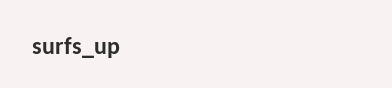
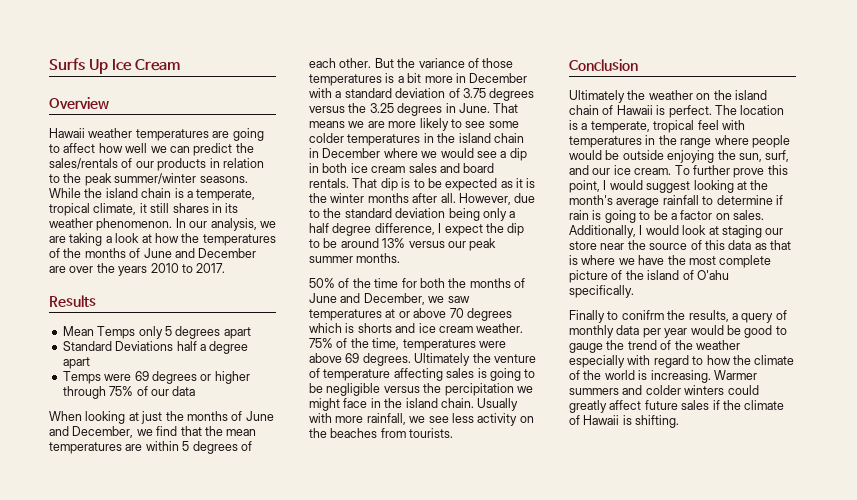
- surfs_up
+ Surfs Up Ice Cream
+ Overview
+ Hawaii weather temperatures are going to affect how well we can predict the sales/rentals of our products in relation to the peak summer/winter seasons. While the island chain is a temperate, tropical climate, it still shares in its weather phenomenon. In our analysis, we are taking a look at how the temperatures of the months of June and December are over the years 2010 to 2017.
+ Results
+ Mean Temps only 5 degrees apart
+ Standard Deviations half a degree apart
+ Temps were 69 degrees or higher through 75% of our data
+ When looking at just the months of June and December, we find that the mean temperatures are within 5 degrees of each other. But the variance of those temperatures is a bit more in December with a standard deviation of 3.75 degrees versus the 3.25 degrees in June. That means we are more likely to see some colder temperatures in the island chain in December where we would see a dip in both ice cream sales and board rentals. That dip is to be expected as it is the winter months after all. However, due to the standard deviation being only a half degree difference, I expect the dip to be around 13% versus our peak summer months.
+ 50% of the time for both the months of June and December, we saw temperatures at or above 70 degrees which is shorts and ice cream weather. 75% of the time, temperatures were above 69 degrees. Ultimately the venture of temperature affecting sales is going to be negligible versus the percipitation we might face in the island chain. Usually with more rainfall, we see less activity on the beaches from tourists.
+ Conclusion
+ Ultimately the weather on the island chain of Hawaii is perfect. The location is a temperate, tropical feel with temperatures in the range where people would be outside enjoying the sun, surf, and our ice cream. To further prove this point, I would suggest looking at the month's average rainfall to determine if rain is going to be a factor on sales. Additionally, I would look at staging our store near the source of this data as that is where we have the most complete picture of the island of O'ahu specifically.
+ Finally to conifrm the results, a query of monthly data per year would be good to gauge the trend of the weather especially with regard to how the climate of the world is increasing. Warmer summers and colder winters could greatly affect future sales if the climate of Hawaii is shifting.

